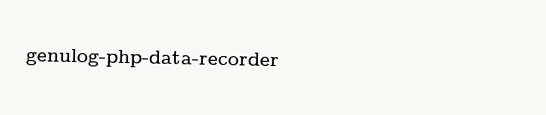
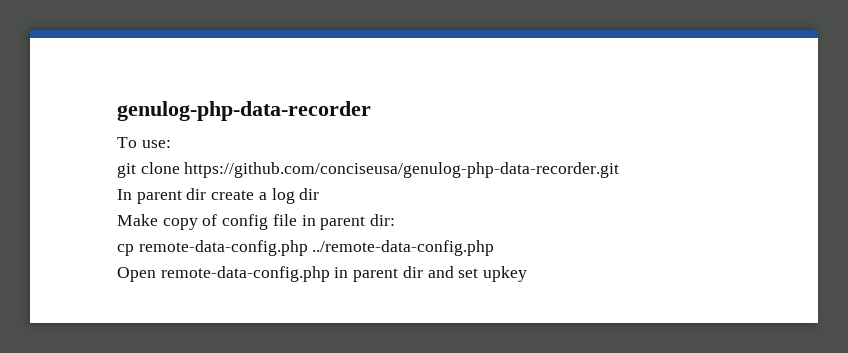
+ To use:
+ git clone https://github.com/conciseusa/genulog-php-data-recorder.git
+ In parent dir create a log dir
+ Make copy of config file in parent dir:
+ cp remote-data-config.php ../remote-data-config.php
+ Open remote-data-config.php in parent dir and set upkey

